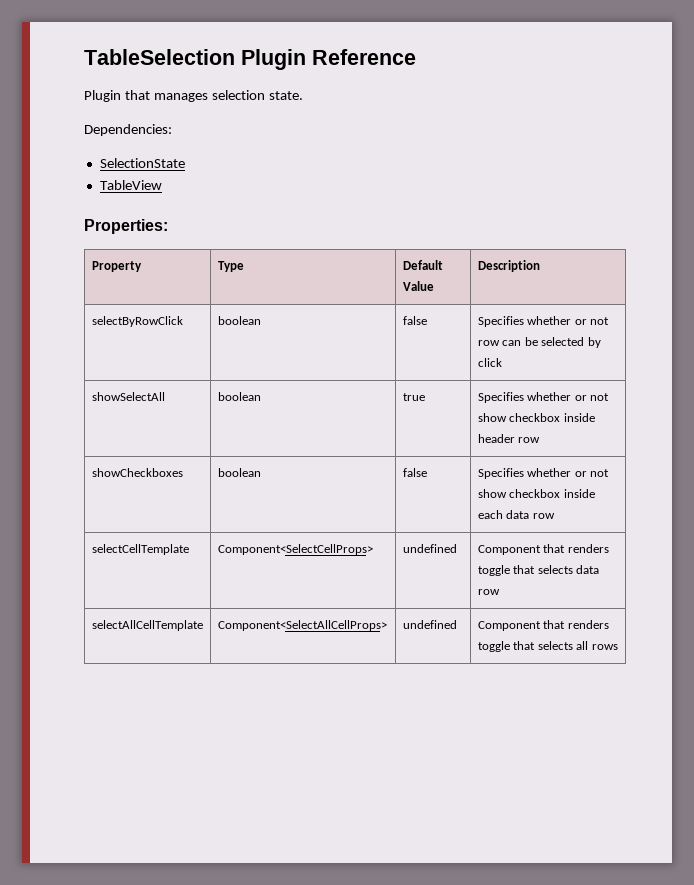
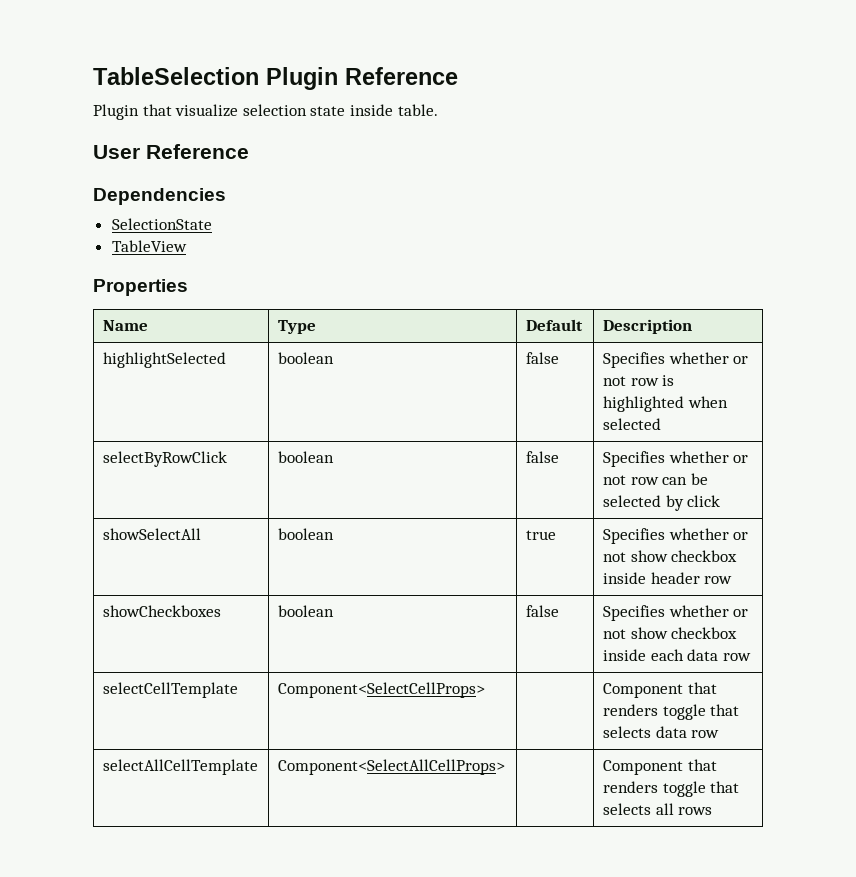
- Plugin that manages selection state.
- Dependencies:
+ Plugin that visualize selection state inside table.
+ User Reference
+ Dependencies
- Properties:
- Property | Type | Default Value | Description
+ Properties
+ Name | Type | Default | Description
+ highlightSelected | boolean | false | Specifies whether or not row is highlighted when selected
- selectCellTemplate | Component<SelectCellProps> | undefined | Component that renders toggle that selects data row
+ selectCellTemplate | Component<SelectCellProps> | | Component that renders toggle that selects data row
- selectAllCellTemplate | Component<SelectAllCellProps> | undefined | Component that renders toggle that selects all rows
+ selectAllCellTemplate | Component<SelectAllCellProps> | | Component that renders toggle that selects all rows

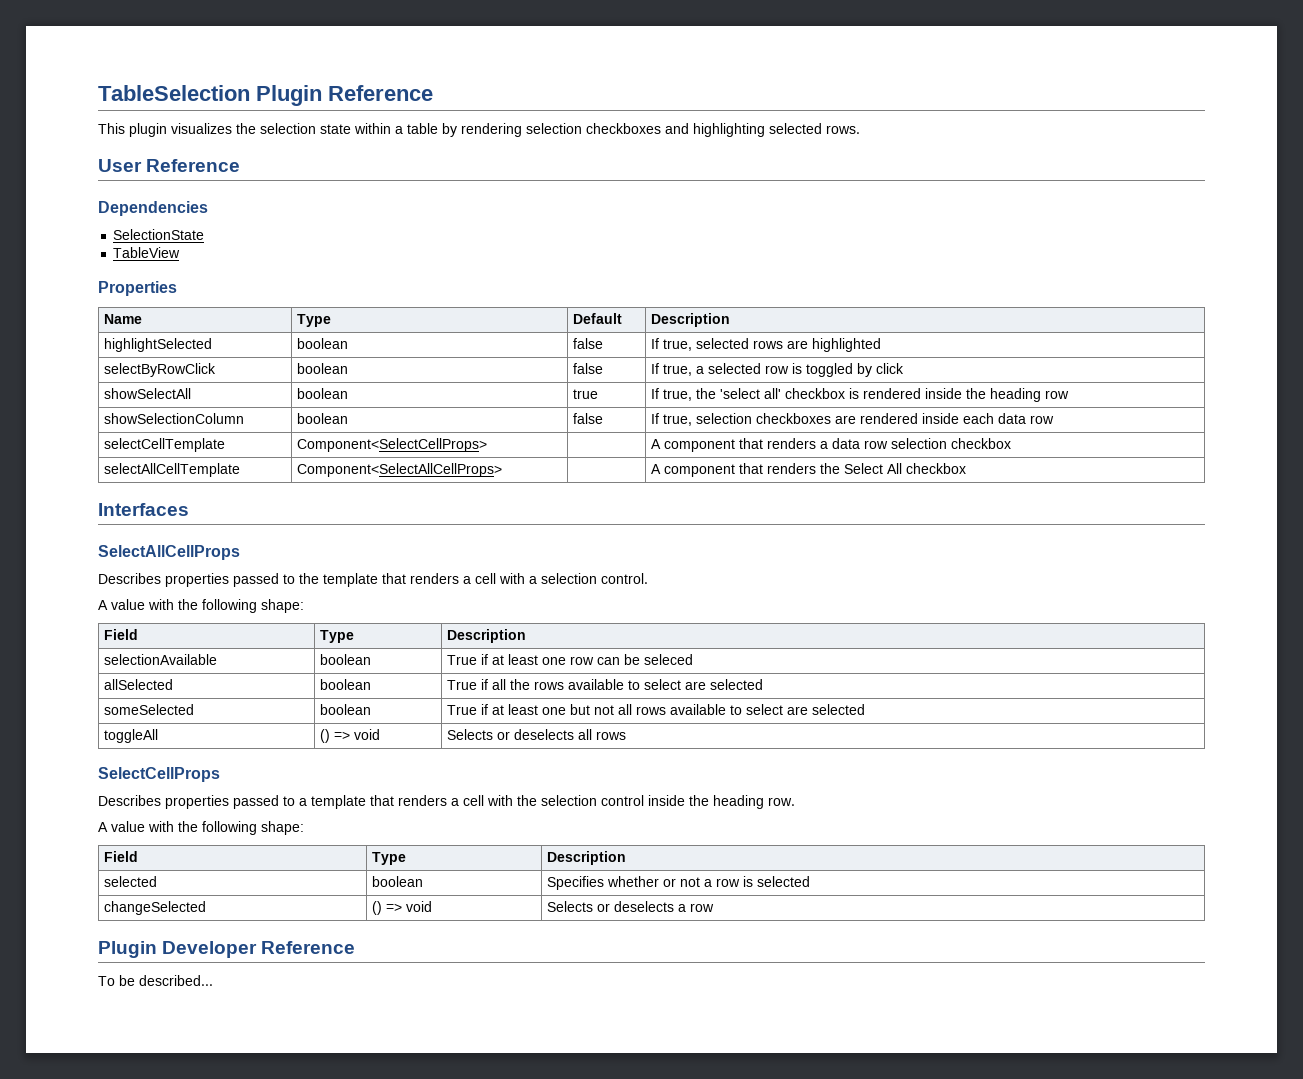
- Plugin that visualize selection state inside table.
+ This plugin visualizes the selection state within a table by rendering selection checkboxes and highlighting selected rows.
- highlightSelected | boolean | false | Specifies whether or not row is highlighted when selected
+ highlightSelected | boolean | false | If true, selected rows are highlighted
- selectByRowClick | boolean | false | Specifies whether or not row can be selected by click
+ selectByRowClick | boolean | false | If true, a selected row is toggled by click
- showSelectAll | boolean | true | Specifies whether or not show checkbox inside header row
- showCheckboxes | boolean | false | Specifies whether or not show checkbox inside each data row
+ showSelectAll | boolean | true | If true, the 'select all' checkbox is rendered inside the heading row
+ showSelectionColumn | boolean | false | If true, selection checkboxes are rendered inside each data row
- selectCellTemplate | Component<SelectCellProps> | | Component that renders toggle that selects data row
+ selectCellTemplate | Component<SelectCellProps> | | A component that renders a data row selection checkbox
- selectAllCellTemplate | Component<SelectAllCellProps> | | Component that renders toggle that selects all rows
+ selectAllCellTemplate | Component<SelectAllCellProps> | | A component that renders the Select All checkbox
+ Interfaces
+ SelectAllCellProps
+ Describes properties passed to the template that renders a cell with a selection control.
+ A value with the following shape:
+ Field | Type | Description
+ selectionAvailable | boolean | True if at least one row can be seleced
+ allSelected | boolean | True if all the rows available to select are selected
+ someSelected | boolean | True if at least one but not all rows available to select are selected
+ toggleAll | () => void | Selects or deselects all rows
+ SelectCellProps
+ Describes properties passed to a template that renders a cell with the selection control inside the heading row.
+ A value with the following shape:
+ Field | Type | Description
+ selected | boolean | Specifies whether or not a row is selected
+ changeSelected | () => void | Selects or deselects a row
+ Plugin Developer Reference
+ To be described...

